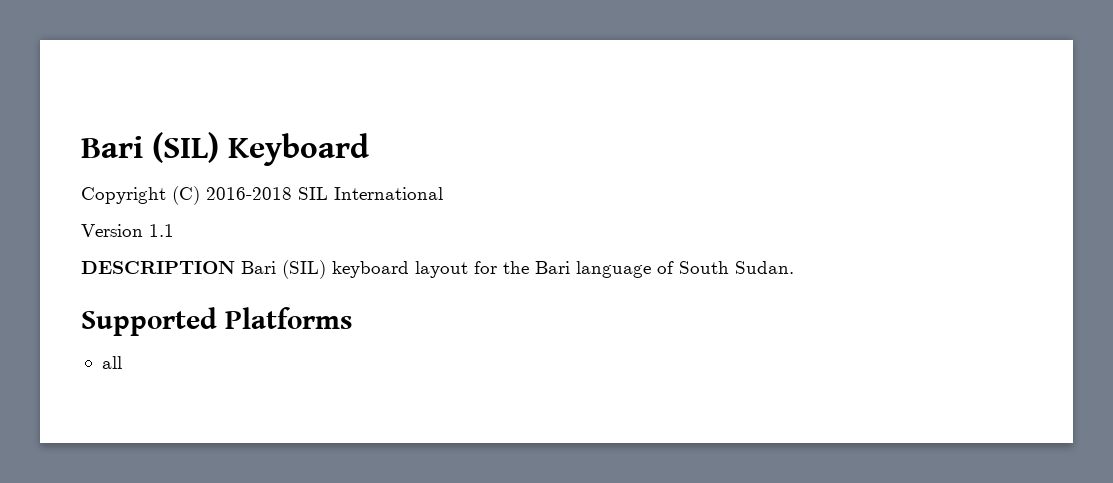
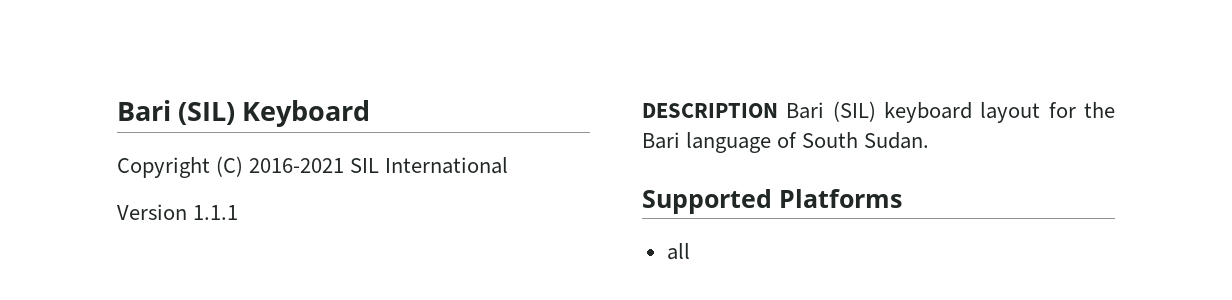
- Copyright (C) 2016-2018 SIL International
+ Copyright (C) 2016-2021 SIL International
- Version 1.1
+ Version 1.1.1

